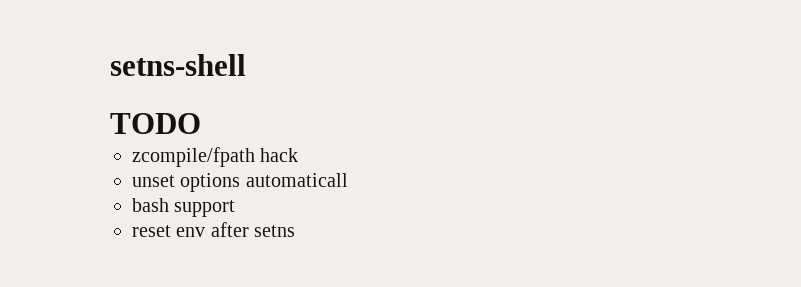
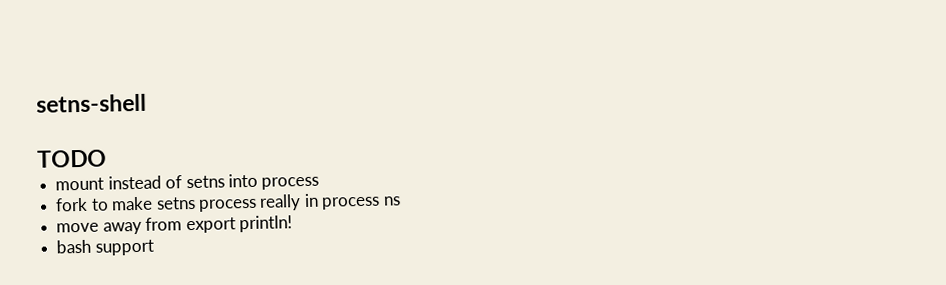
- zcompile/fpath hack
- unset options automaticall
+ mount instead of setns into process
+ fork to make setns process really in process ns
+ move away from export println!
  bash support
- reset env after setns

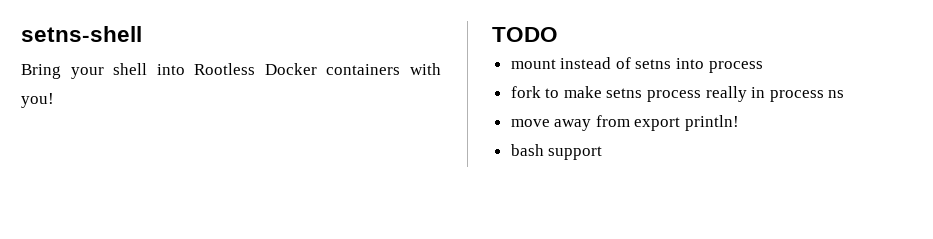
+ Bring your shell into Rootless Docker containers with you!

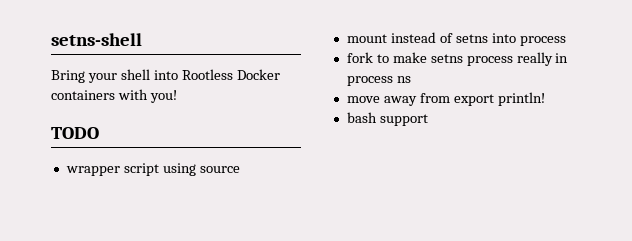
+ wrapper script using source

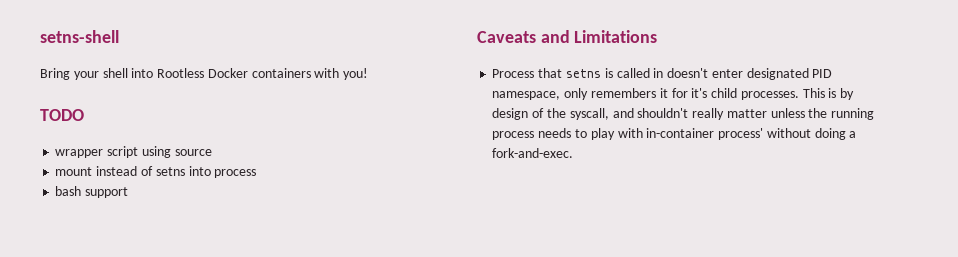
- fork to make setns process really in process ns
- move away from export println!
  bash support
+ Caveats and Limitations
+ Process that setns is called in doesn't enter designated PID namespace, only remembers it for it's child processes. This is by design of the syscall, and shouldn't really matter unless the running process needs to play with in-container process' without doing a fork-and-exec.

